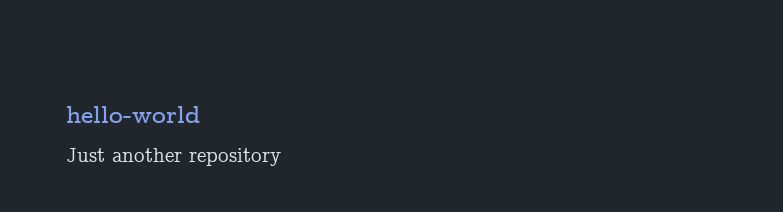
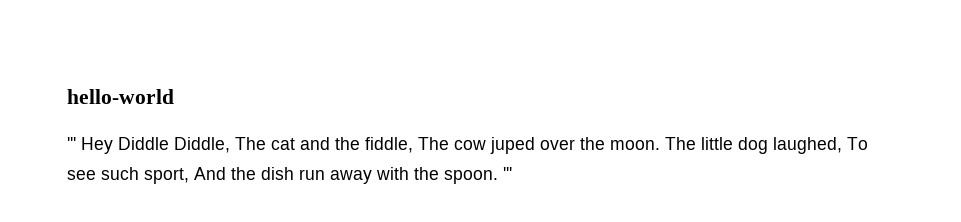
- Just another repository
+ ''' Hey Diddle Diddle, The cat and the fiddle, The cow juped over the moon. The little dog laughed, To see such sport, And the dish run away with the spoon. '''

